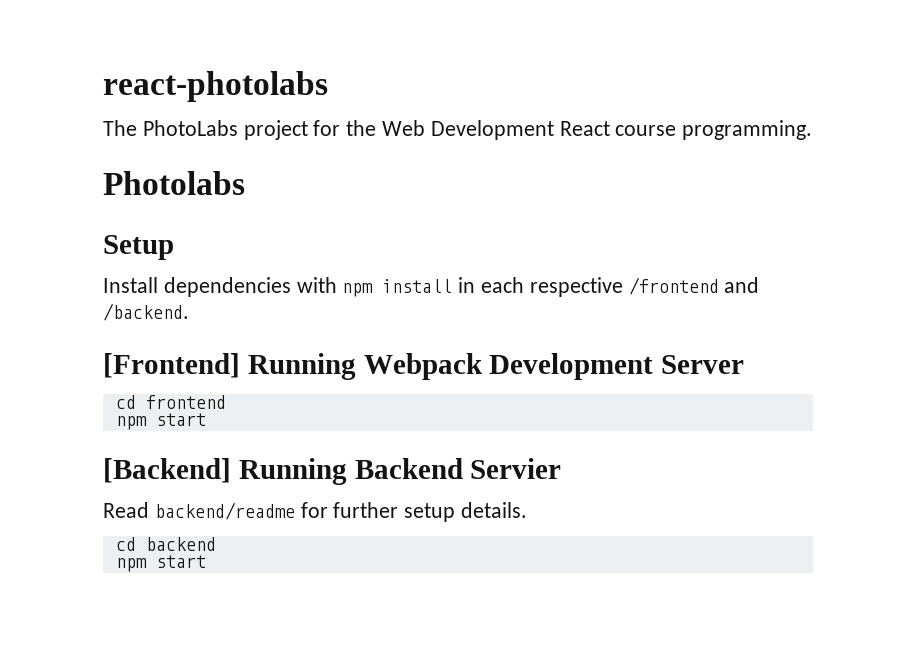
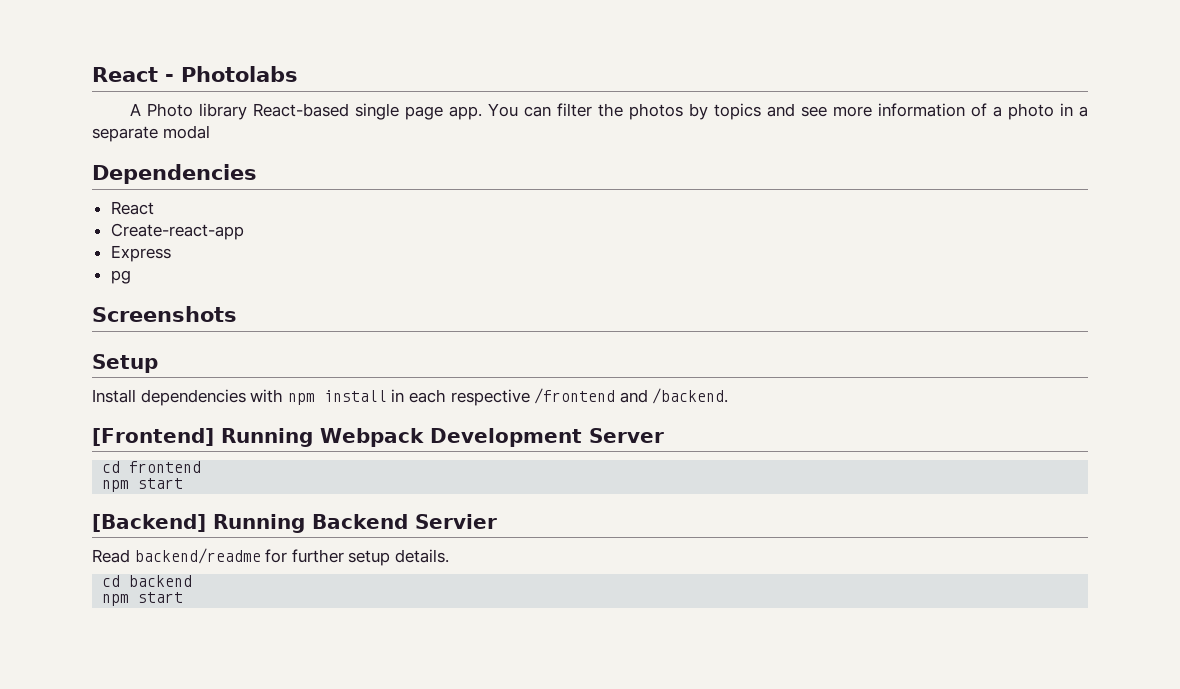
- react-photolabs
- The PhotoLabs project for the Web Development React course programming.
- Photolabs
+ React - Photolabs
+ A Photo library React-based single page app. You can filter the photos by topics and see more information of a photo in a separate modal
+ Dependencies
+ React
+ Create-react-app
+ Express
+ pg
+ Screenshots

